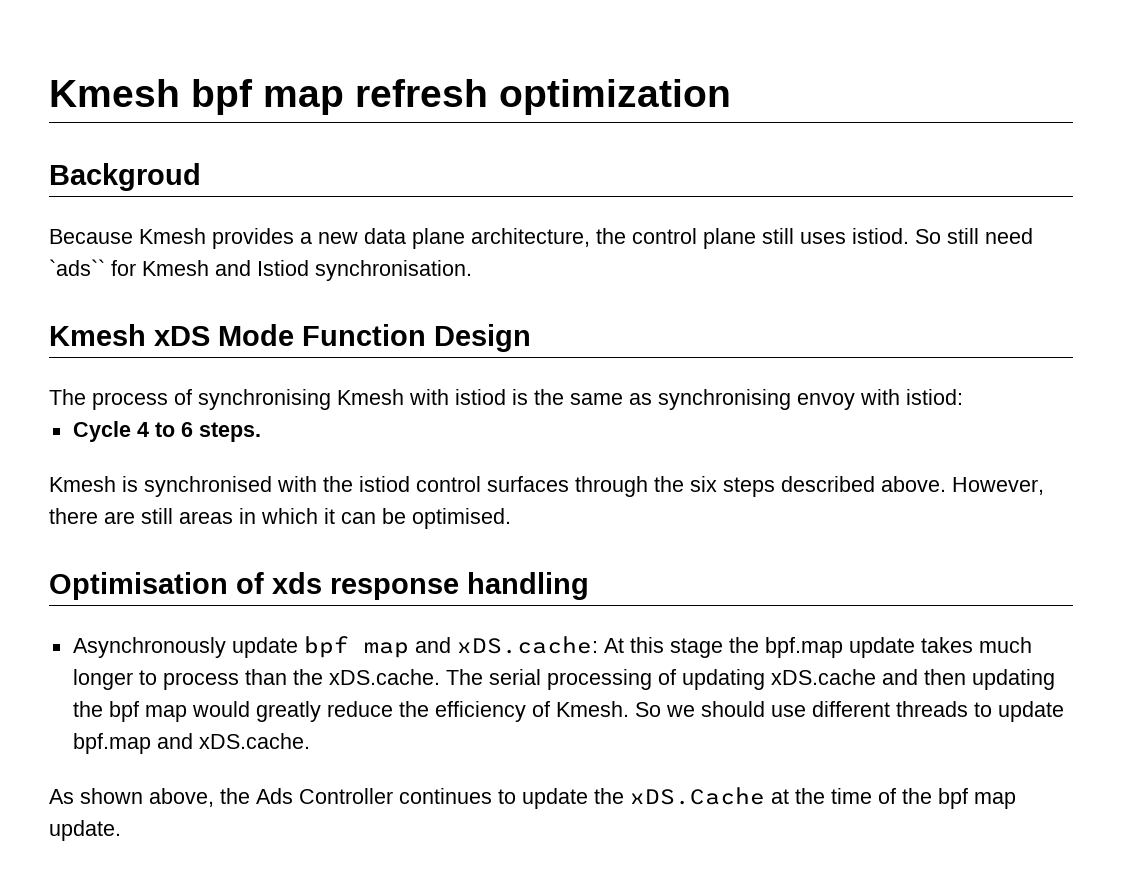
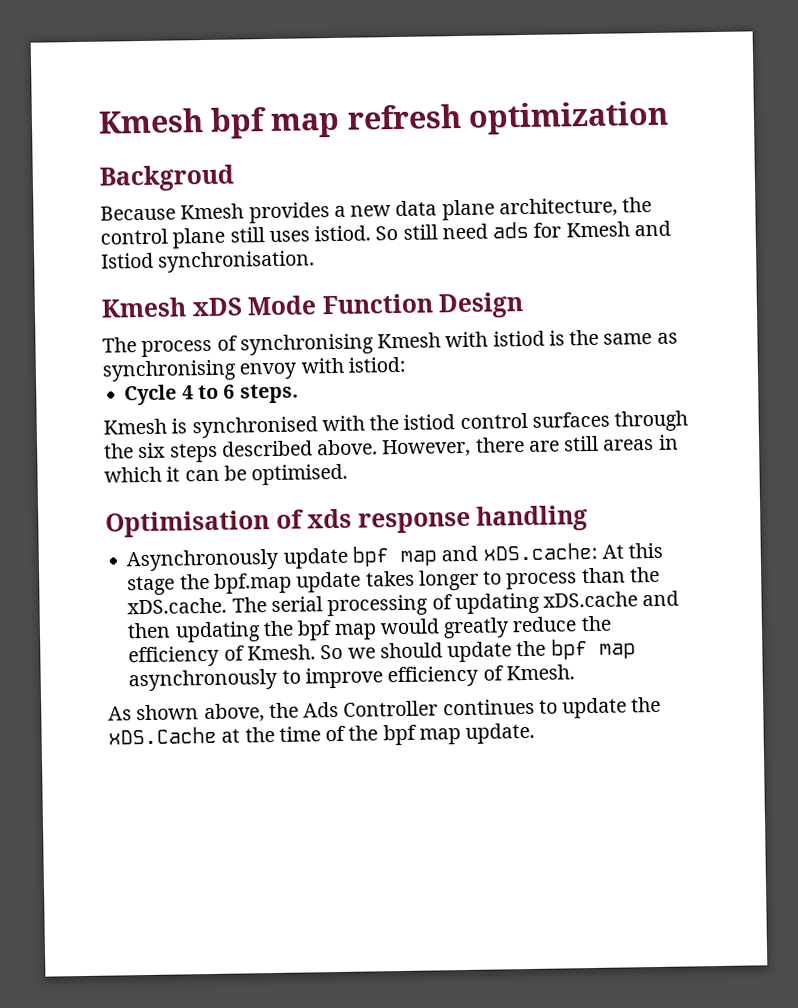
- So still need `ads`` for Kmesh and Istiod synchronisation.
+ So still need ads for Kmesh and Istiod synchronisation.
- Asynchronously update bpf map and xDS.cache: At this stage the bpf.map update takes much longer to process than the xDS.cache. The serial processing of updating xDS.cache and then updating the bpf map would greatly reduce the efficiency of Kmesh.
+ Asynchronously update bpf map and xDS.cache: At this stage the bpf.map update takes longer to process than the xDS.cache. The serial processing of updating xDS.cache and then updating the bpf map would greatly reduce the efficiency of Kmesh.
- So we should use different threads to update bpf.map and xDS.cache.
+ So we should update the bpf map asynchronously to improve efficiency of Kmesh.

